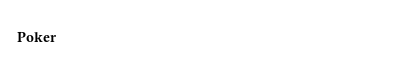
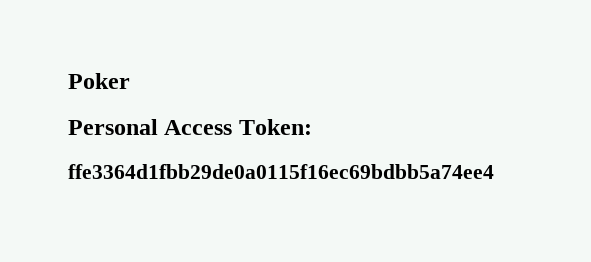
+ Personal Access Token:
+ ffe3364d1fbb29de0a0115f16ec69bdbb5a74ee4

